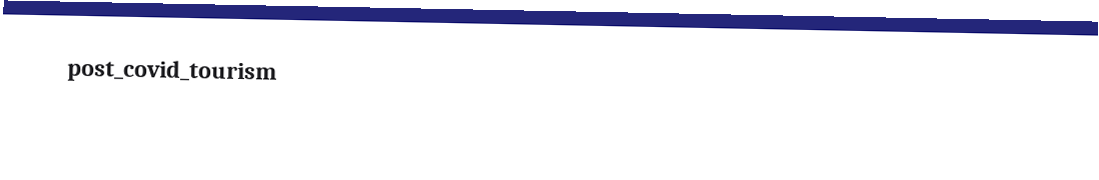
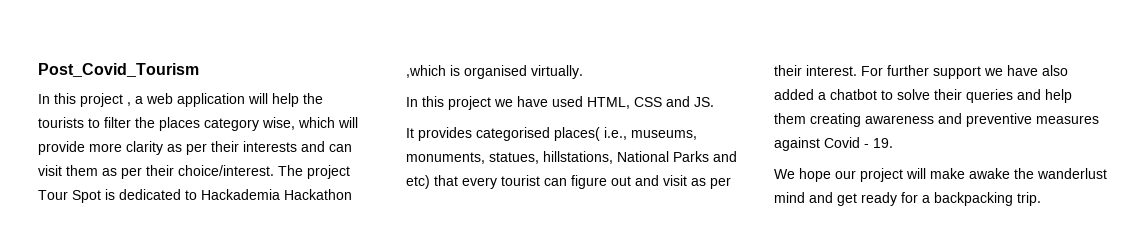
- post_covid_tourism
+ Post_Covid_Tourism
+ In this project , a web application will help the tourists to filter the places category wise, which will provide more clarity as per their interests and can visit them as per their choice/interest. The project Tour Spot is dedicated to Hackademia Hackathon ,which is organised virtually.
+ In this project we have used HTML, CSS and JS.
+ It provides categorised places( i.e., museums, monuments, statues, hillstations, National Parks and etc) that every tourist can figure out and visit as per their interest. For further support we have also added a chatbot to solve their queries and help them creating awareness and preventive measures against Covid - 19.
+ We hope our project will make awake the wanderlust mind and get ready for a backpacking trip.

